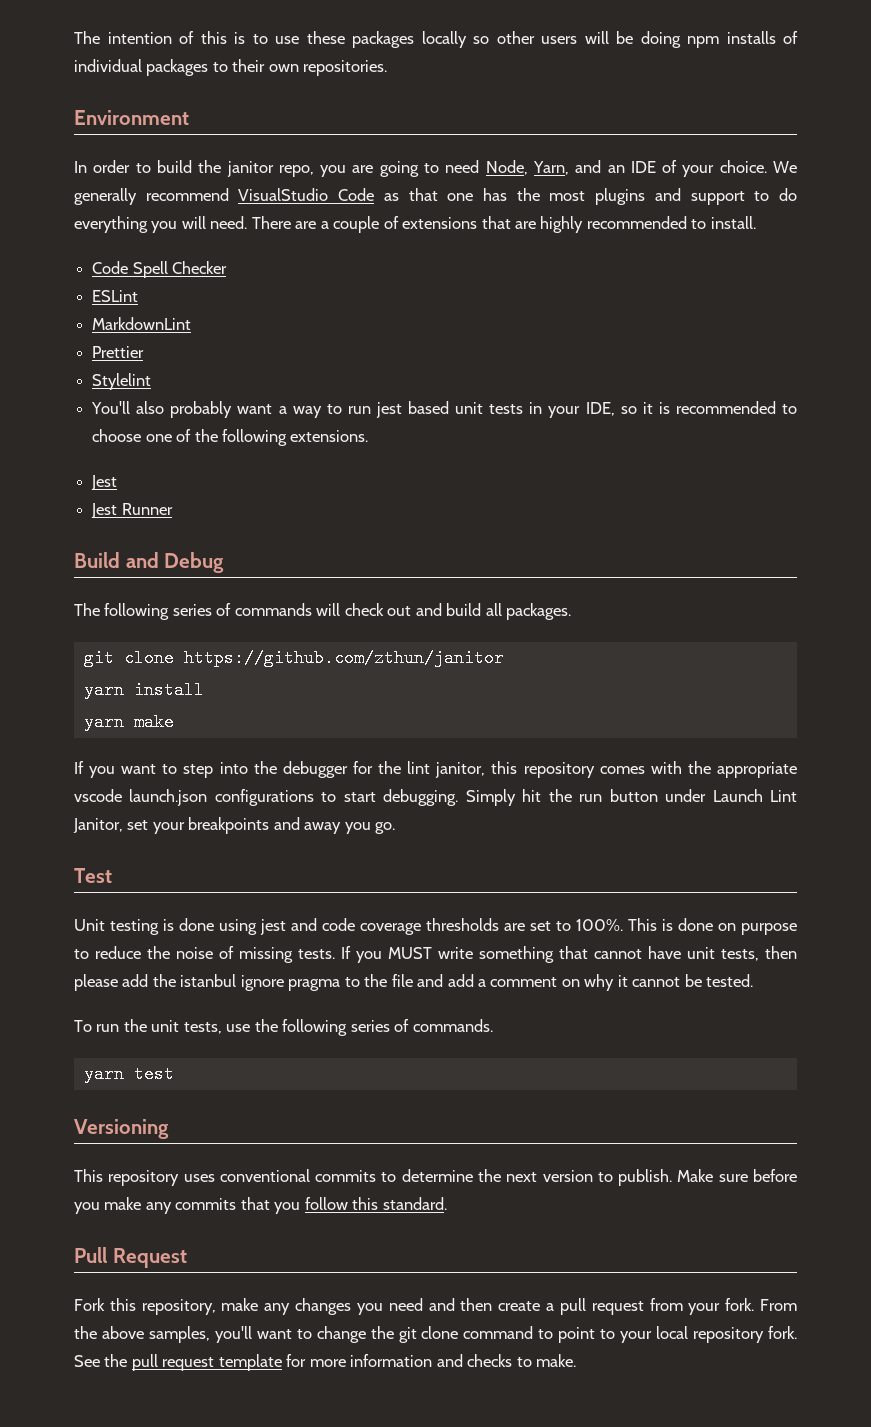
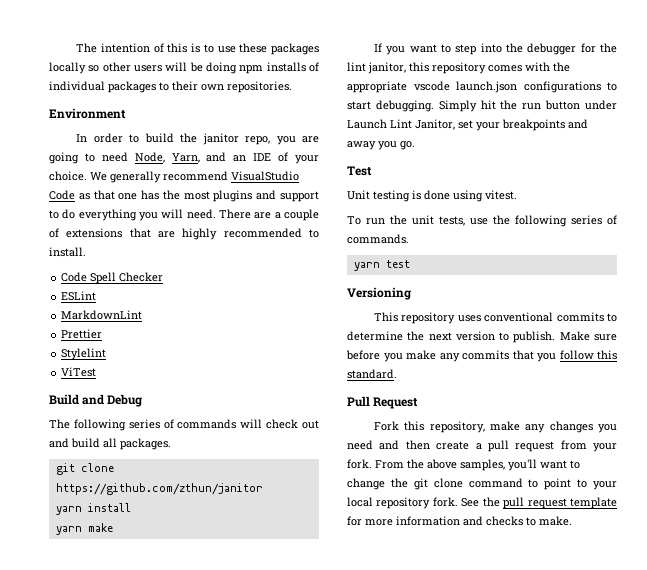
- You'll also probably want a way to run jest based unit tests in your IDE, so it is recommended to choose one of the following extensions.
- Jest
- Jest Runner
+ ViTest
- Unit testing is done using jest and code coverage thresholds are set to 100%. This is done on purpose to reduce the noise of missing tests. If you MUST write something that cannot have unit tests, then please add the istanbul ignore pragma to the file and add a comment on why it cannot be tested.
+ Unit testing is done using vitest.

